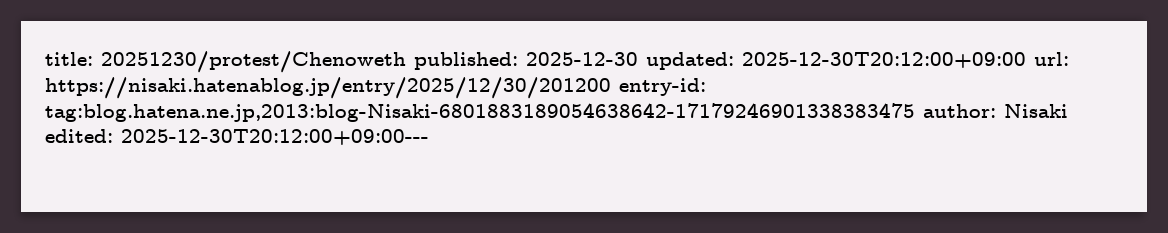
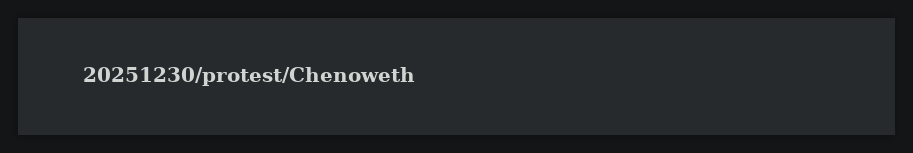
- title: 20251230/protest/Chenoweth published: 2025-12-30 updated: 2025-12-30T20:12:00+09:00 url: https://nisaki.hatenablog.jp/entry/2025/12/30/201200 entry-id: tag:blog.hatena.ne.jp,2013:blog-Nisaki-6801883189054638642-17179246901338383475 author: Nisaki edited: 2025-12-30T20:12:00+09:00---
+ 20251230/protest/Chenoweth

